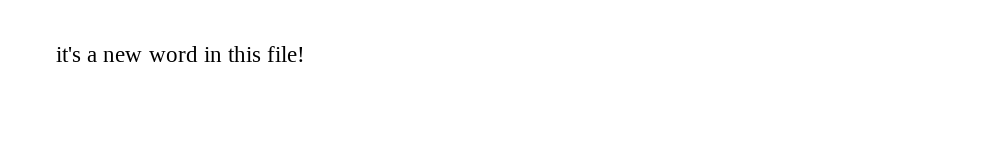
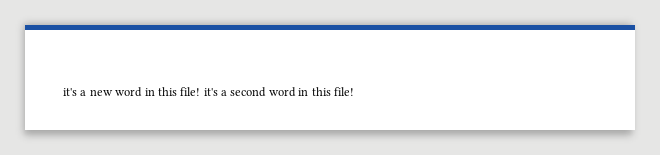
- it's a new word in this file!
+ it's a new word in this file! it's a second word in this file!

